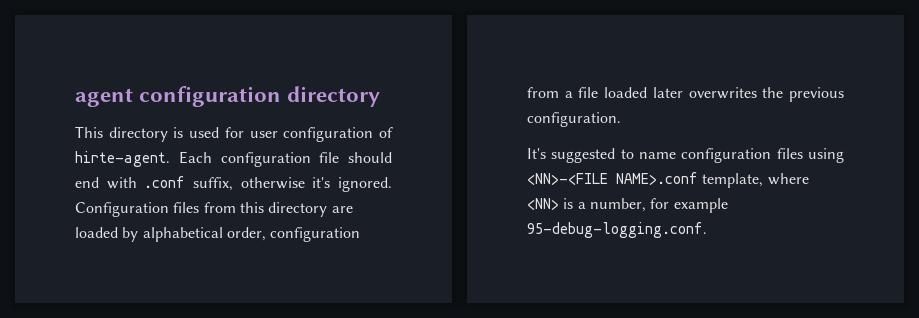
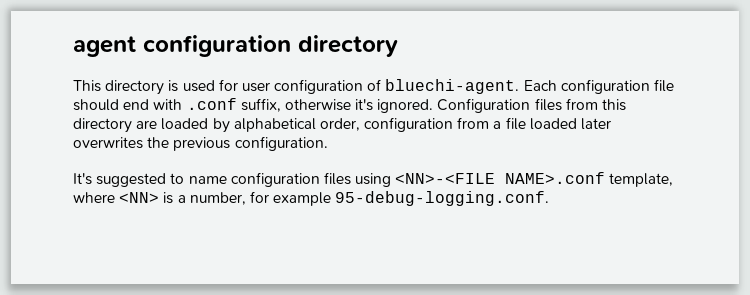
- This directory is used for user configuration of hirte-agent.
+ This directory is used for user configuration of bluechi-agent.

